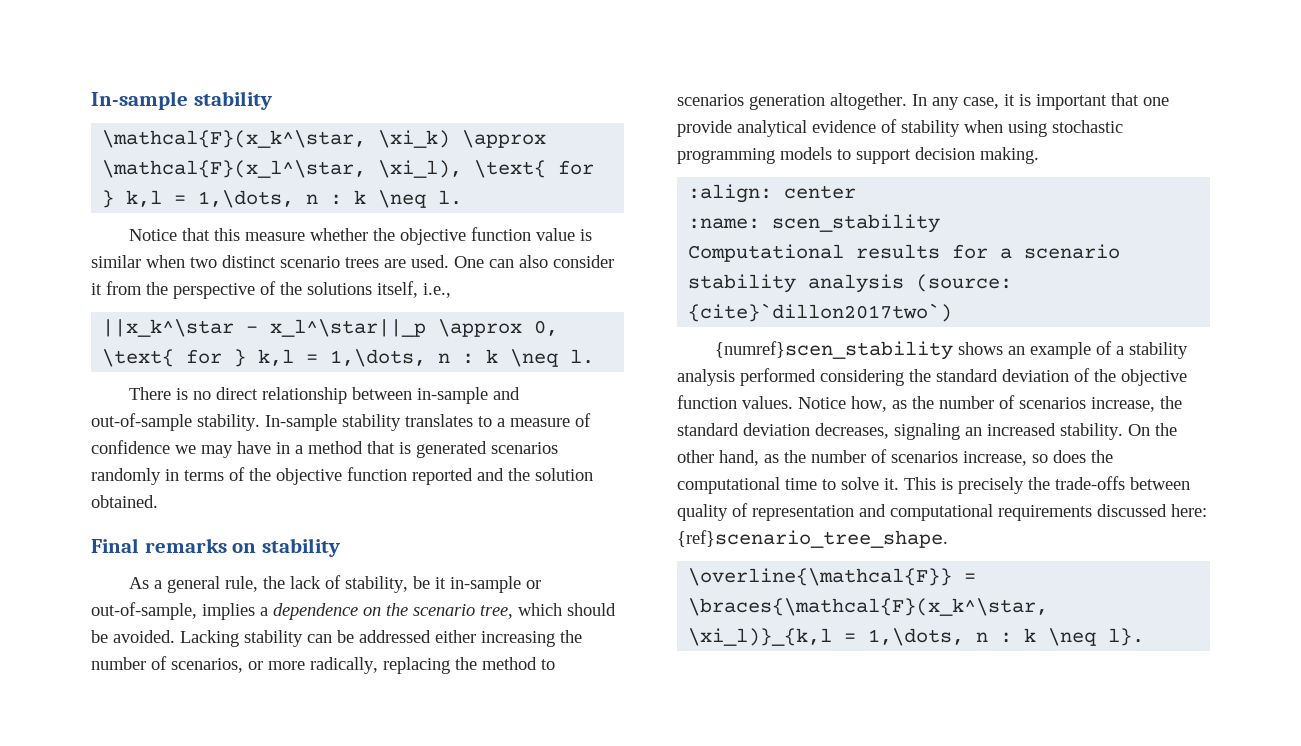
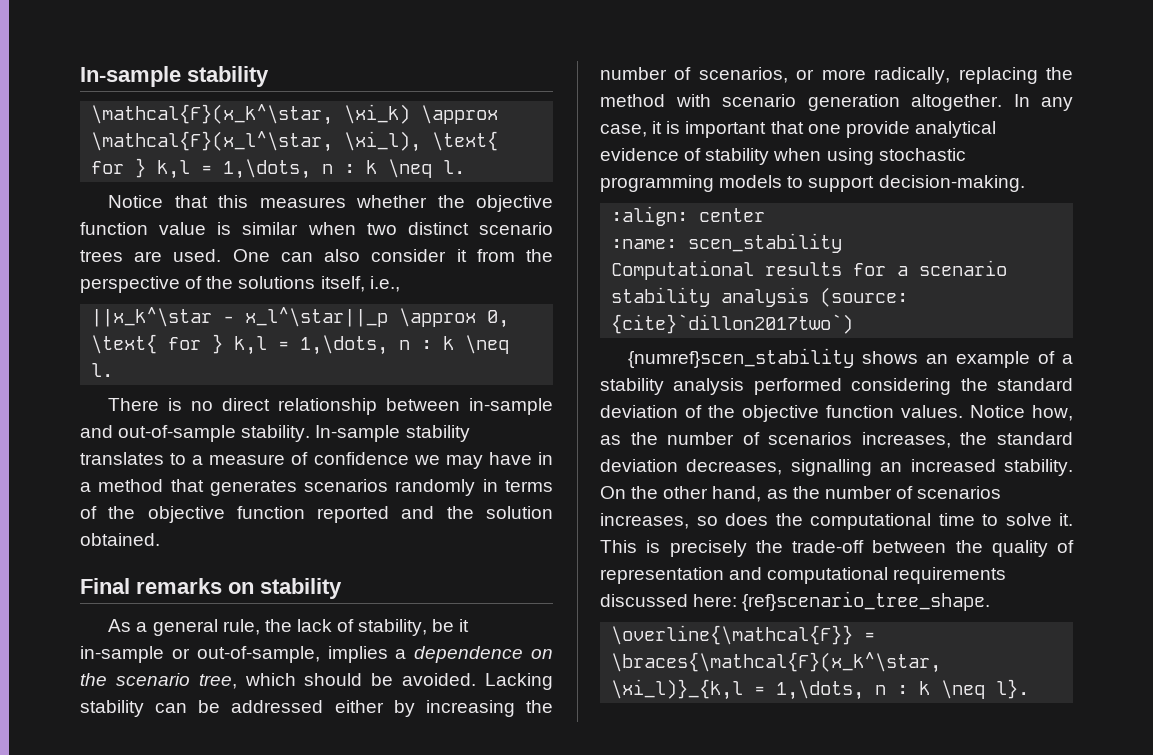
- Notice that this measure whether the objective function value is similar when two distinct scenario trees are used.
+ Notice that this measures whether the objective function value is similar when two distinct scenario trees are used.
- In-sample stability translates to a measure of confidence we may have in a method that is generated scenarios randomly in terms of the objective function reported and the solution obtained.
+ In-sample stability translates to a measure of confidence we may have in a method that generates scenarios randomly in terms of the objective function reported and the solution obtained.
- Lacking stability can be addressed either increasing the number of scenarios, or more radically, replacing the method to scenarios generation altogether.
+ Lacking stability can be addressed either by increasing the number of scenarios, or more radically, replacing the method with scenario generation altogether.
- In any case, it is important that one provide analytical evidence of stability when using stochastic programming models to support decision making.
+ In any case, it is important that one provide analytical evidence of stability when using stochastic programming models to support decision-making.
- Notice how, as the number of scenarios increase, the standard deviation decreases, signaling an increased stability.
+ Notice how, as the number of scenarios increases, the standard deviation decreases, signalling an increased stability.
- On the other hand, as the number of scenarios increase, so does the computational time to solve it.
+ On the other hand, as the number of scenarios increases, so does the computational time to solve it.
- This is precisely the trade-offs between quality of representation and computational requirements discussed here: {ref}scenario_tree_shape.
+ This is precisely the trade-off between the quality of representation and computational requirements discussed here: {ref}scenario_tree_shape.

